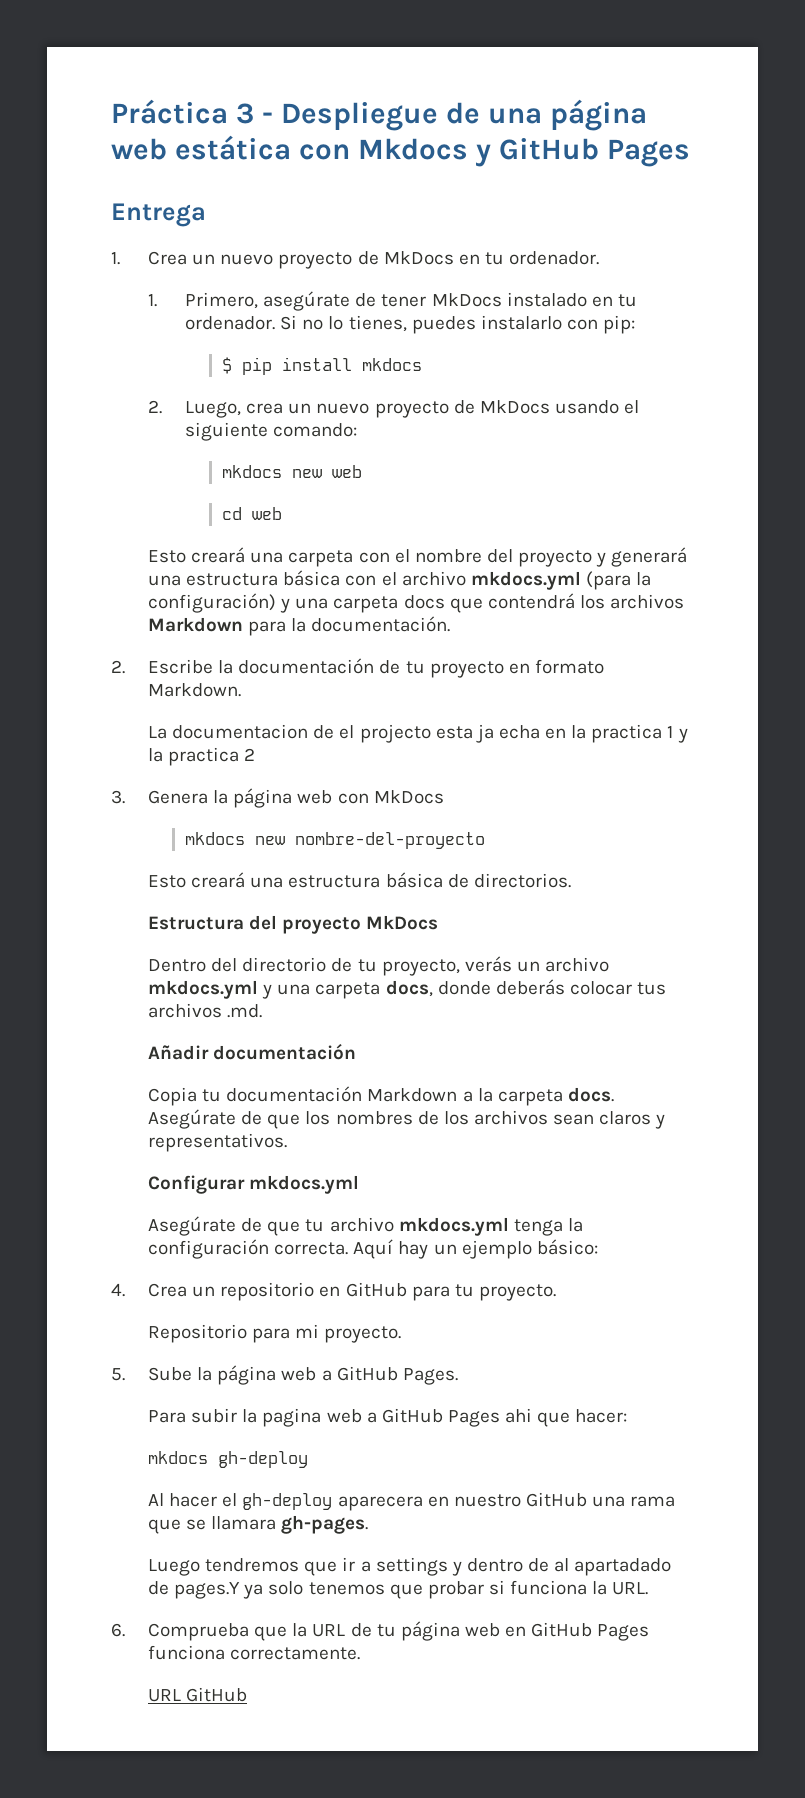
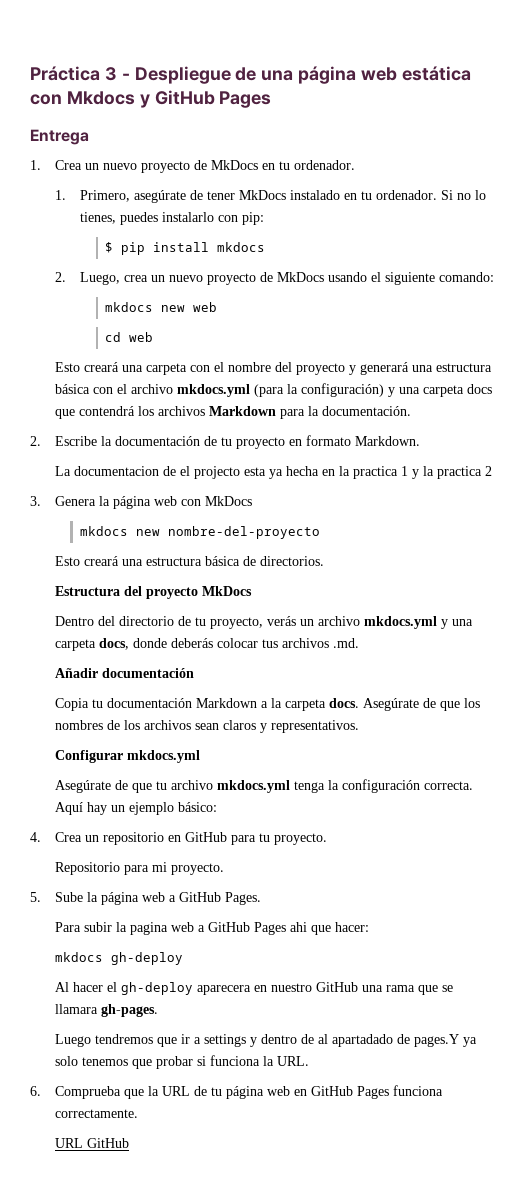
- La documentacion de el projecto esta ja echa en la practica 1 y la practica 2
+ La documentacion de el projecto esta ya hecha en la practica 1 y la practica 2

